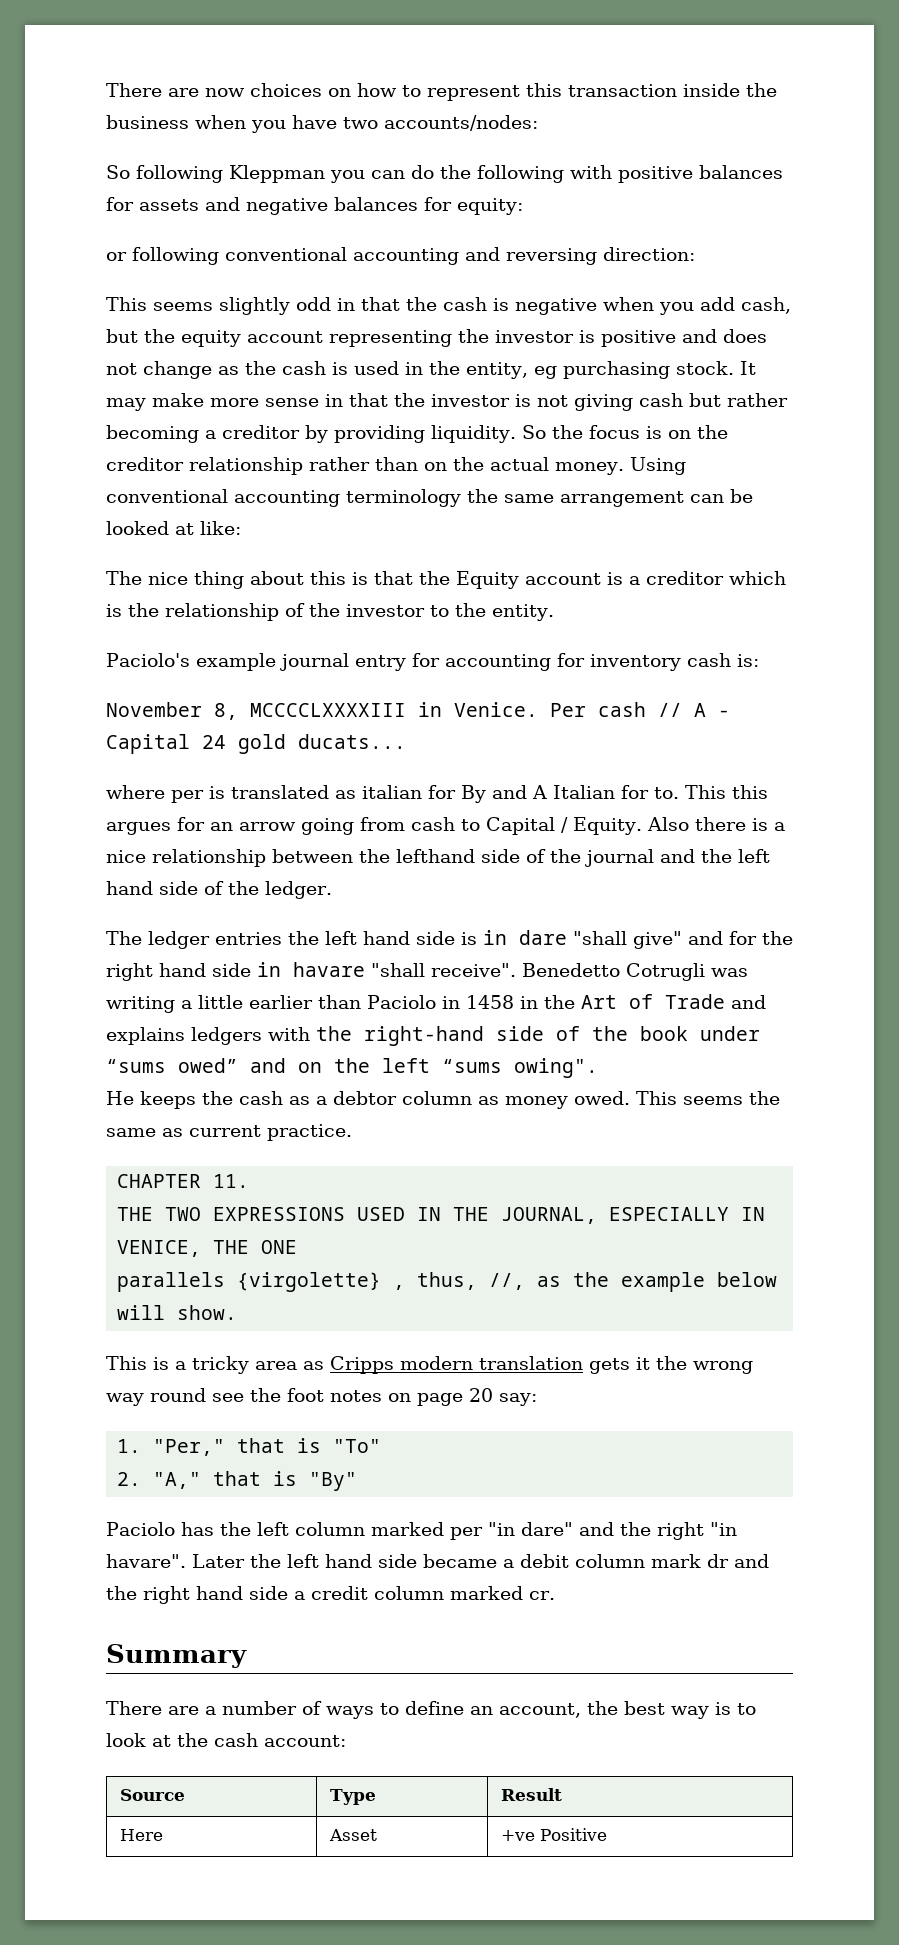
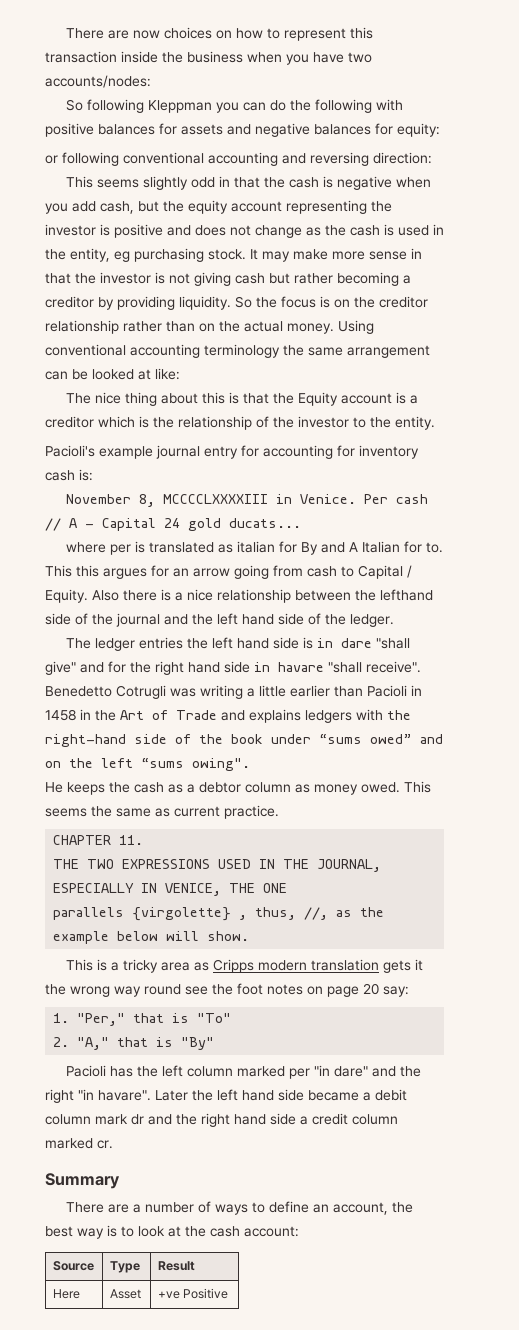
- Paciolo's example journal entry for accounting for inventory cash is:
+ Pacioli's example journal entry for accounting for inventory cash is:
- Benedetto Cotrugli was writing a little earlier than Paciolo in 1458 in the Art of Trade and explains ledgers with the right-hand side of the book under “sums owed” and on the left “sums owing".
+ Benedetto Cotrugli was writing a little earlier than Pacioli in 1458 in the Art of Trade and explains ledgers with the right-hand side of the book under “sums owed” and on the left “sums owing".
- Paciolo has the left column marked per "in dare" and the right "in havare".
+ Pacioli has the left column marked per "in dare" and the right "in havare".

